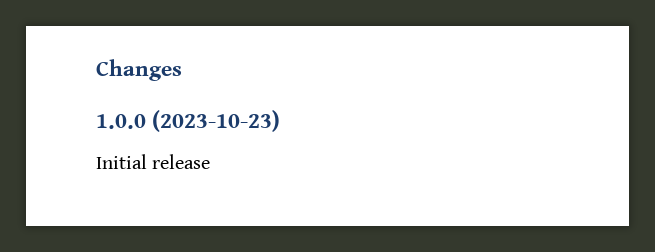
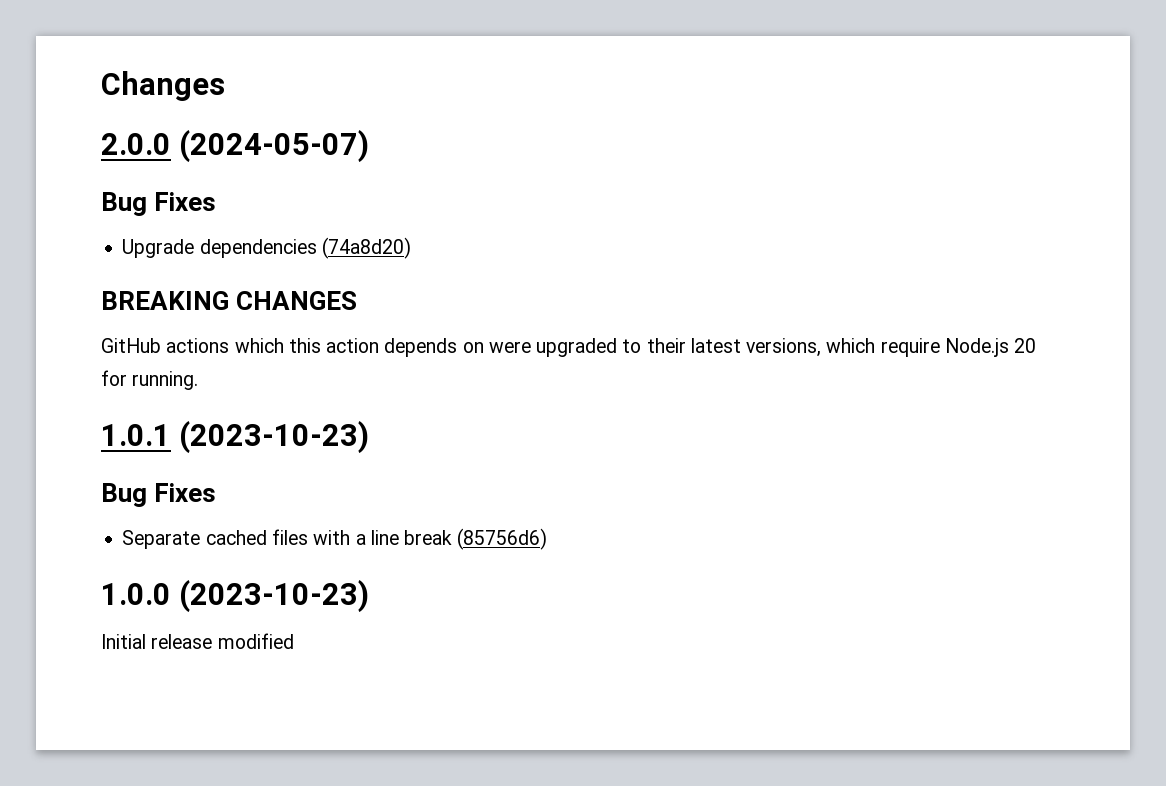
+ 2.0.0 (2024-05-07)
+ Bug Fixes
+ Upgrade dependencies (74a8d20)
+ BREAKING CHANGES
+ GitHub actions which this action depends on were upgraded to their latest versions, which require Node.js 20 for running.
+ 1.0.1 (2023-10-23)
+ Bug Fixes
+ Separate cached files with a line break (85756d6)
- Initial release
+ Initial release modified

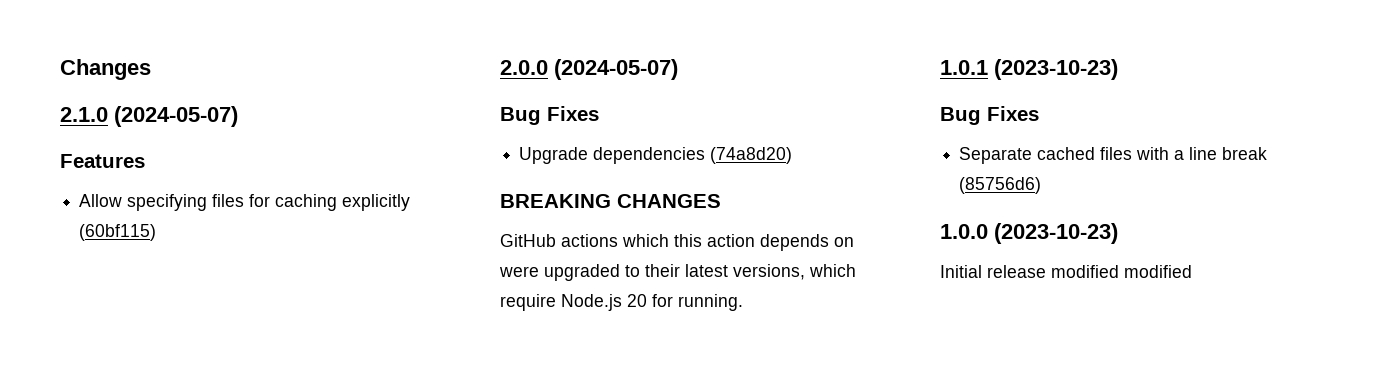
+ 2.1.0 (2024-05-07)
+ Features
+ Allow specifying files for caching explicitly (60bf115)
- Initial release modified
+ Initial release modified modified

